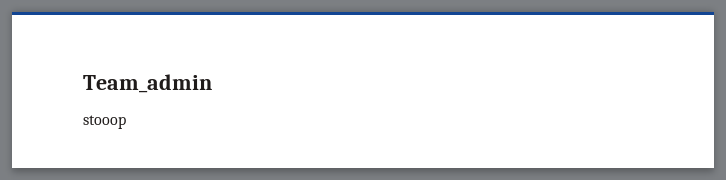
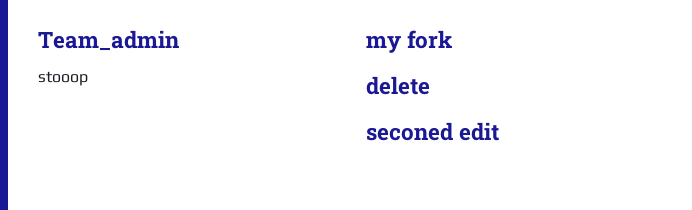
+ my fork
+ delete
+ seconed edit

